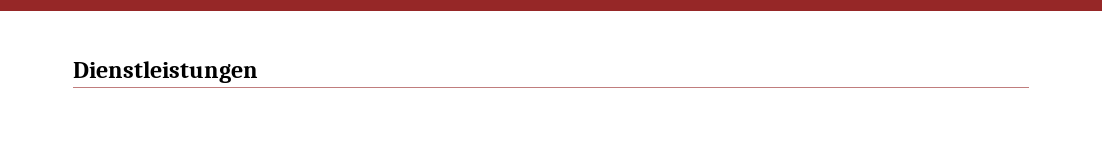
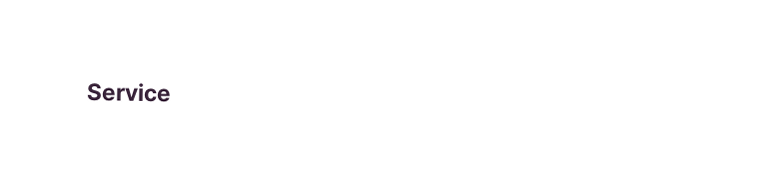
- Dienstleistungen
+ Service

